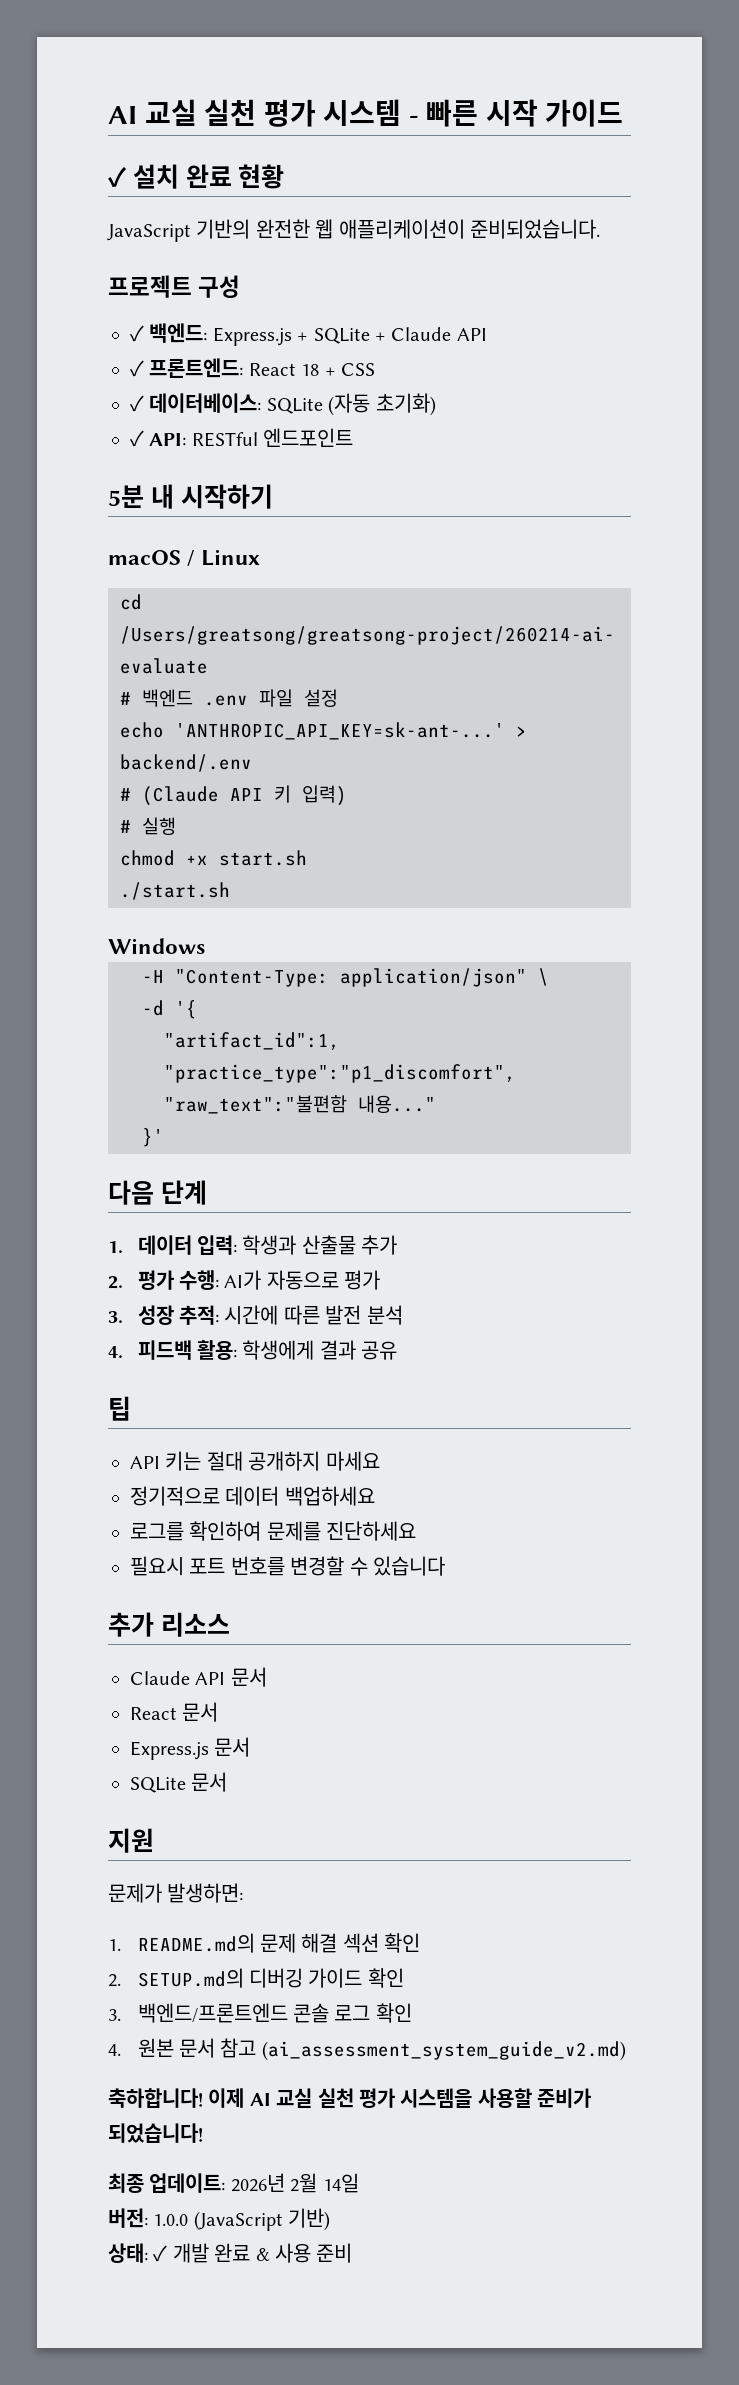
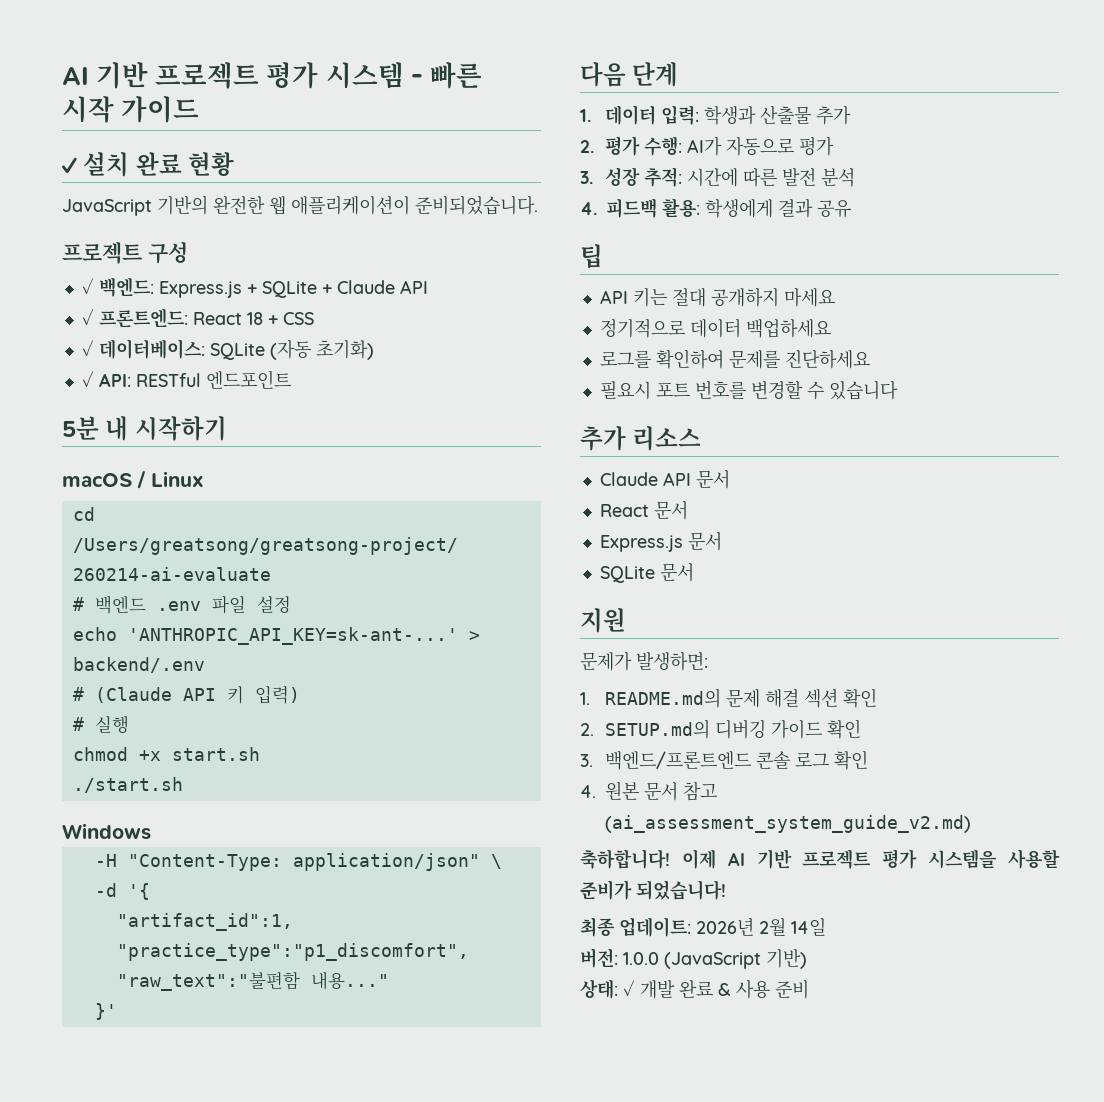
- AI 교실 실천 평가 시스템 - 빠른 시작 가이드
+ AI 기반 프로젝트 평가 시스템 - 빠른 시작 가이드
- 이제 AI 교실 실천 평가 시스템을 사용할 준비가 되었습니다!
+ 이제 AI 기반 프로젝트 평가 시스템을 사용할 준비가 되었습니다!

